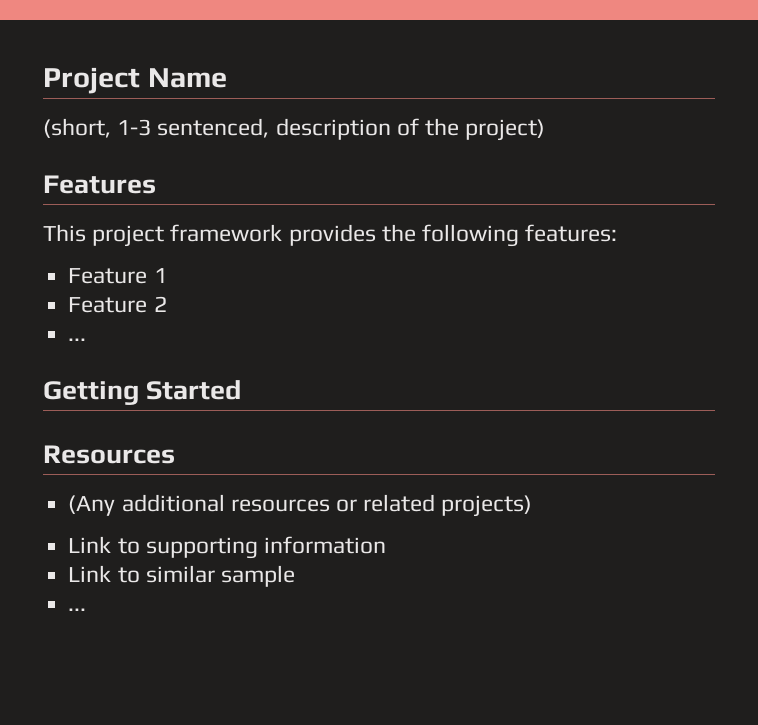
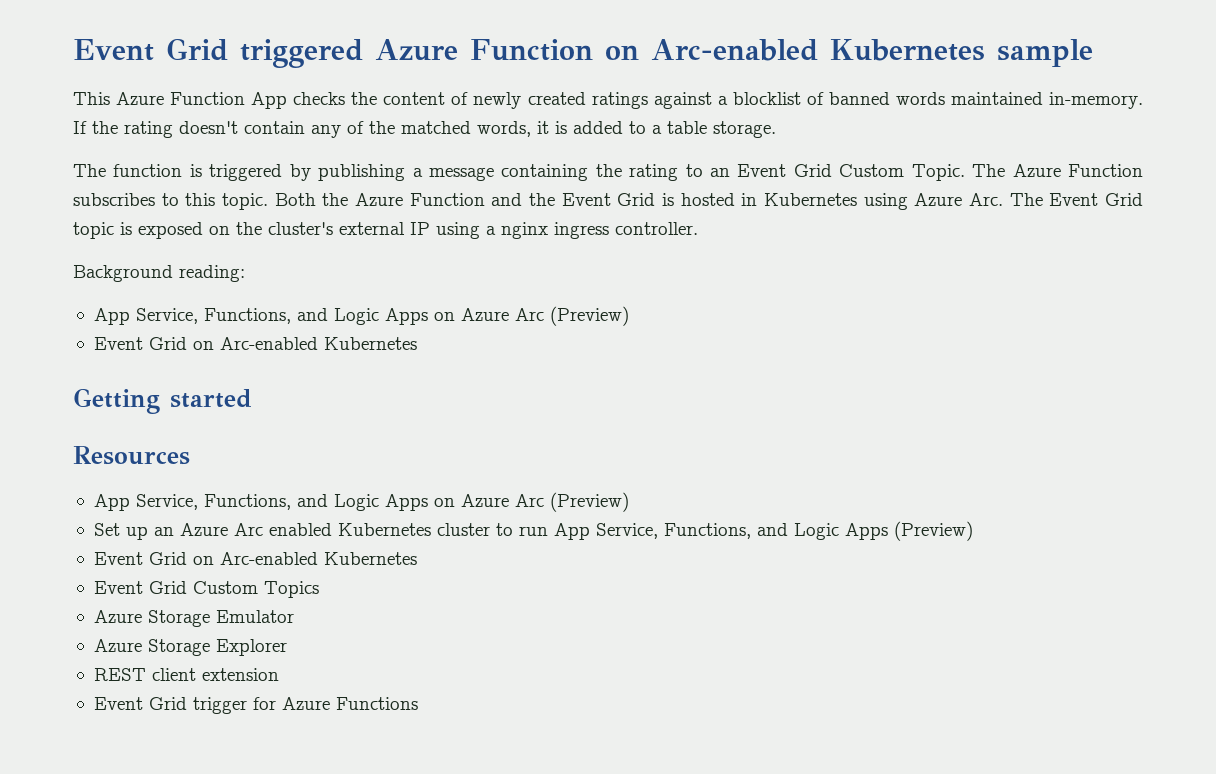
- Project Name
- (short, 1-3 sentenced, description of the project)
- Features
- This project framework provides the following features:
- Feature 1
- Feature 2
- ...
+ Event Grid triggered Azure Function on Arc-enabled Kubernetes sample
+ This Azure Function App checks the content of newly created ratings against a blocklist of banned words maintained in-memory. If the rating doesn't contain any of the matched words, it is added to a table storage.
+ The function is triggered by publishing a message containing the rating to an Event Grid Custom Topic. The Azure Function subscribes to this topic. Both the Azure Function and the Event Grid is hosted in Kubernetes using Azure Arc. The Event Grid topic is exposed on the cluster's external IP using a nginx ingress controller.
+ Background reading:
+ App Service, Functions, and Logic Apps on Azure Arc (Preview)
+ Event Grid on Arc-enabled Kubernetes
- Getting Started
+ Getting started
  Resources
- (Any additional resources or related projects)
- Link to supporting information
- Link to similar sample
- ...
+ App Service, Functions, and Logic Apps on Azure Arc (Preview)
+ Set up an Azure Arc enabled Kubernetes cluster to run App Service, Functions, and Logic Apps (Preview)
+ Event Grid on Arc-enabled Kubernetes
+ Event Grid Custom Topics
+ Azure Storage Emulator
+ Azure Storage Explorer
+ REST client extension
+ Event Grid trigger for Azure Functions

